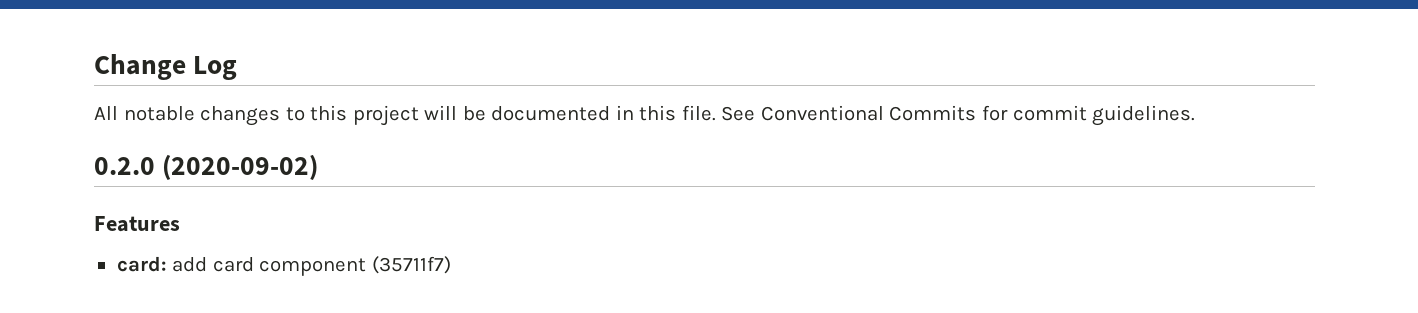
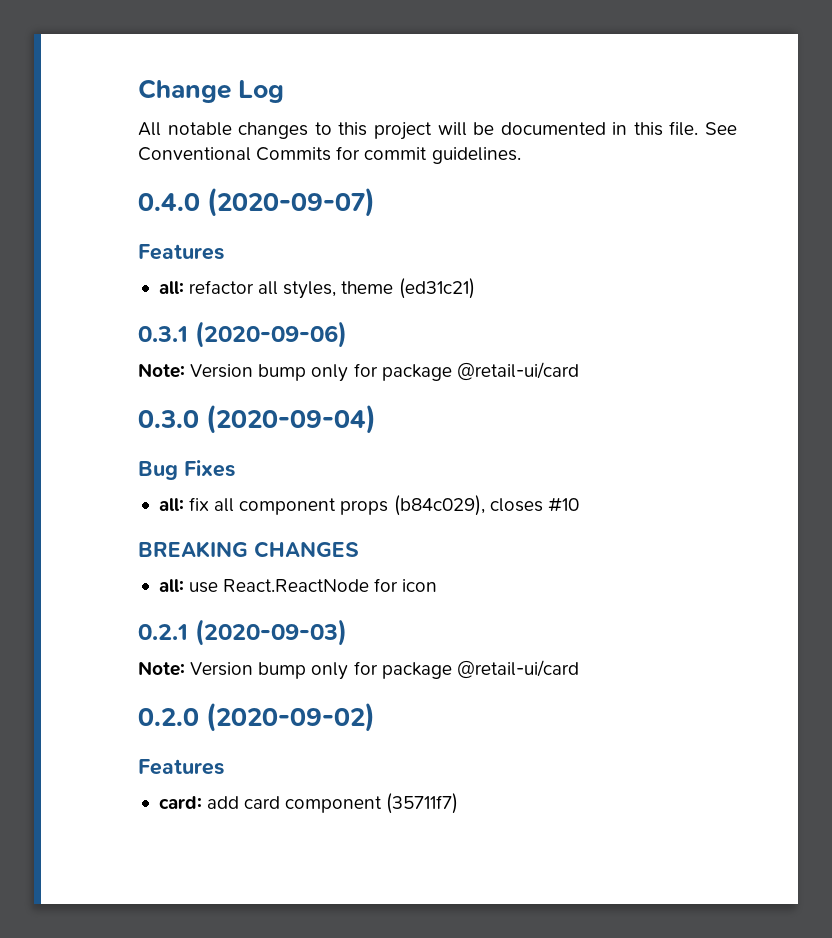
+ 0.4.0 (2020-09-07)
+ Features
+ all: refactor all styles, theme (ed31c21)
+ 0.3.1 (2020-09-06)
+ Note: Version bump only for package @retail-ui/card
+ 0.3.0 (2020-09-04)
+ Bug Fixes
+ all: fix all component props (b84c029), closes #10
+ BREAKING CHANGES
+ all: use React.ReactNode for icon
+ 0.2.1 (2020-09-03)
+ Note: Version bump only for package @retail-ui/card

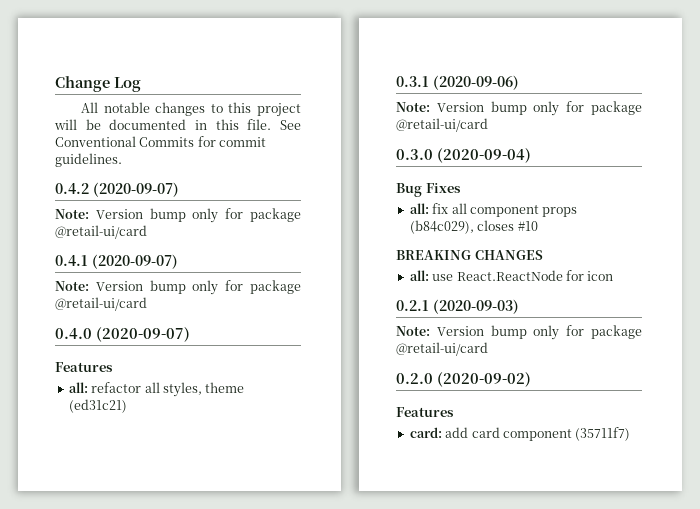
+ 0.4.2 (2020-09-07)
+ Note: Version bump only for package @retail-ui/card
+ 0.4.1 (2020-09-07)
+ Note: Version bump only for package @retail-ui/card

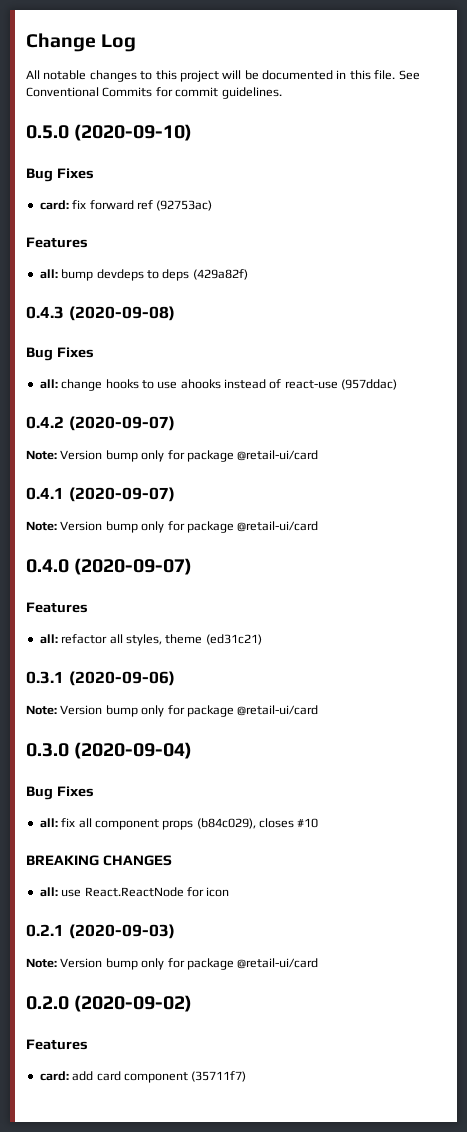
+ 0.5.0 (2020-09-10)
+ Bug Fixes
+ card: fix forward ref (92753ac)
+ Features
+ all: bump devdeps to deps (429a82f)
+ 0.4.3 (2020-09-08)
+ Bug Fixes
+ all: change hooks to use ahooks instead of react-use (957ddac)

